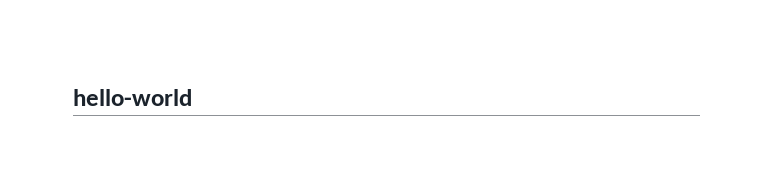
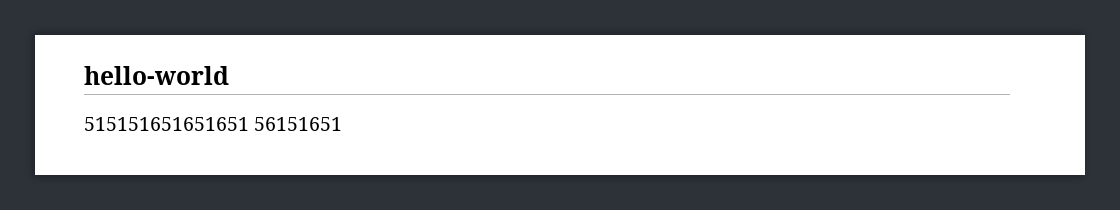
+ 515151651651651 56151651

